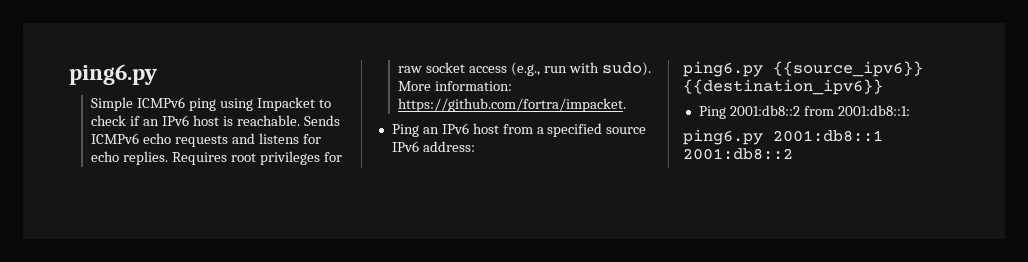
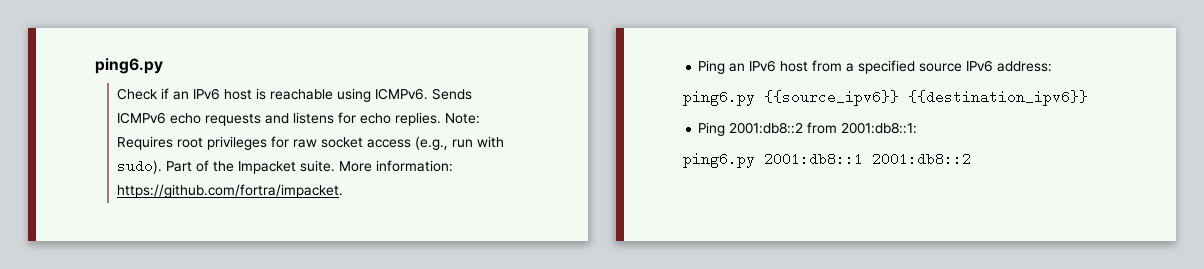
- Simple ICMPv6 ping using Impacket to check if an IPv6 host is reachable.
+ Check if an IPv6 host is reachable using ICMPv6.
- Requires root privileges for raw socket access (e.g., run with sudo).
+ Note: Requires root privileges for raw socket access (e.g., run with sudo).
+ Part of the Impacket suite.

